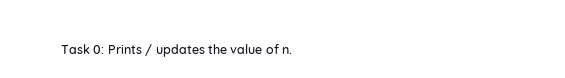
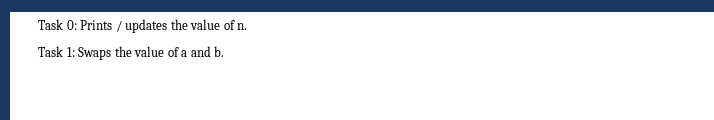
+ Task 1: Swaps the value of a and b.

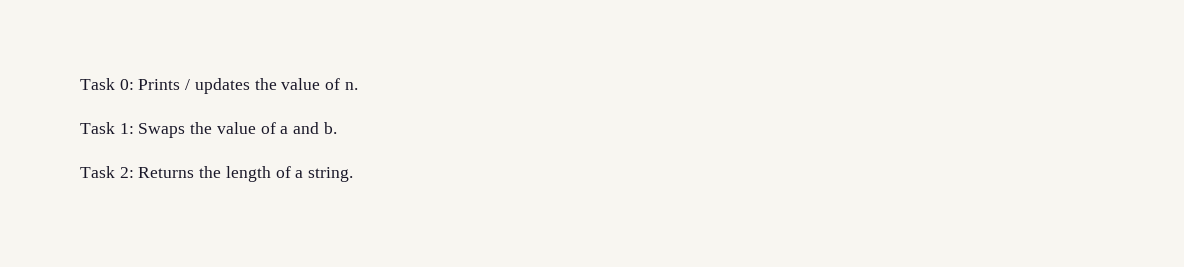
+ Task 2: Returns the length of a string.

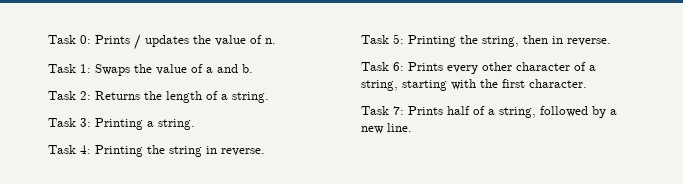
+ Task 3: Printing a string.
+ Task 4: Printing the string in reverse.
+ Task 5: Printing the string, then in reverse.
+ Task 6: Prints every other character of a string, starting with the first character.
+ Task 7: Prints half of a string, followed by a new line.

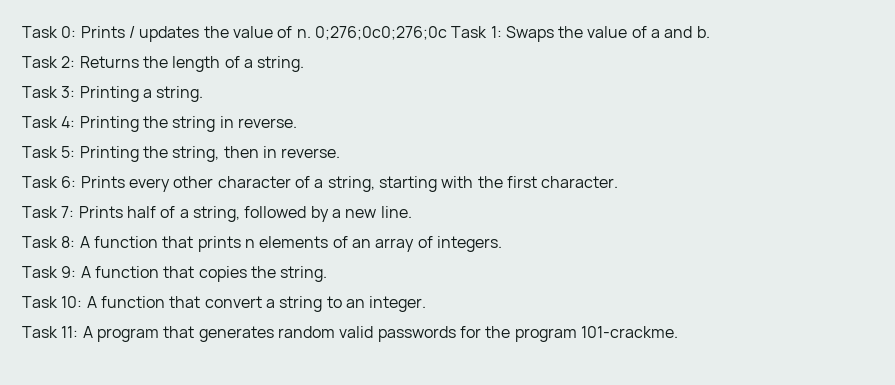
- Task 0: Prints / updates the value of n.
- Task 1: Swaps the value of a and b.
+ Task 0: Prints / updates the value of n. 0;276;0c0;276;0c Task 1: Swaps the value of a and b.
+ Task 8: A function that prints n elements of an array of integers.
+ Task 9: A function that copies the string.
+ Task 10: A function that convert a string to an integer.
+ Task 11: A program that generates random valid passwords for the program 101-crackme.

